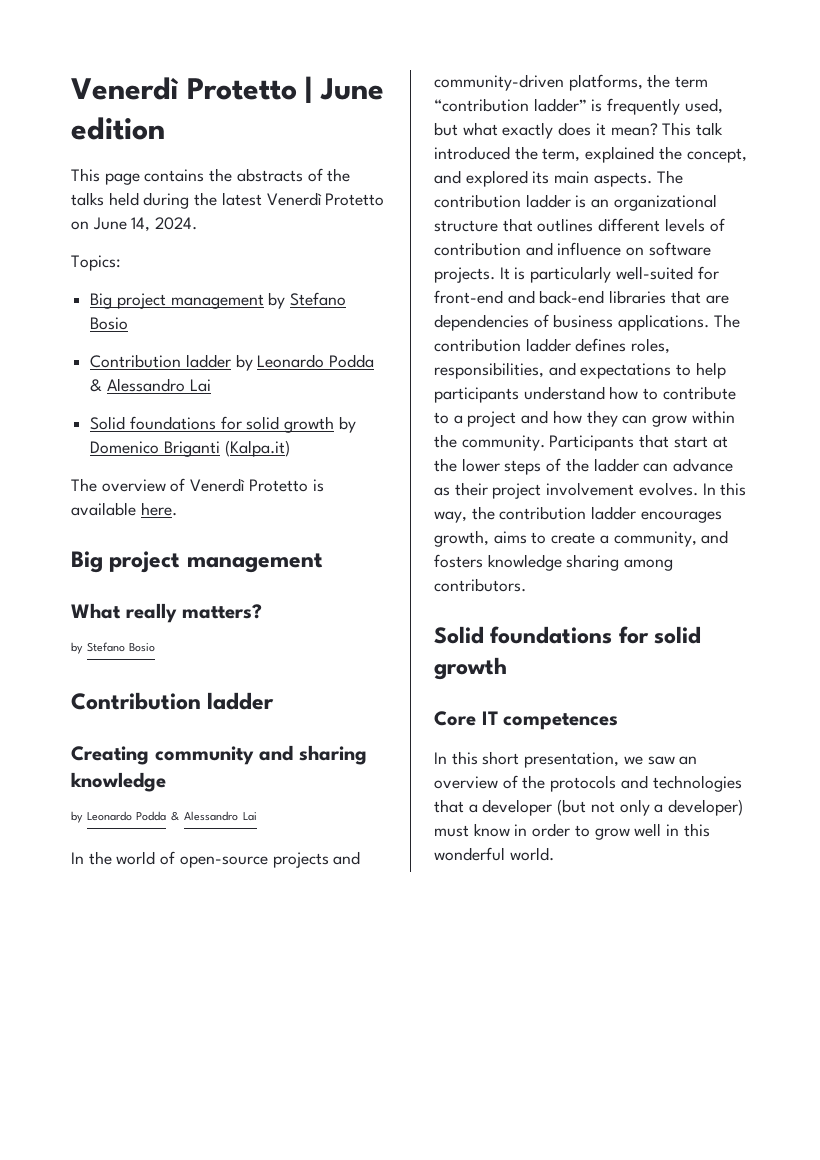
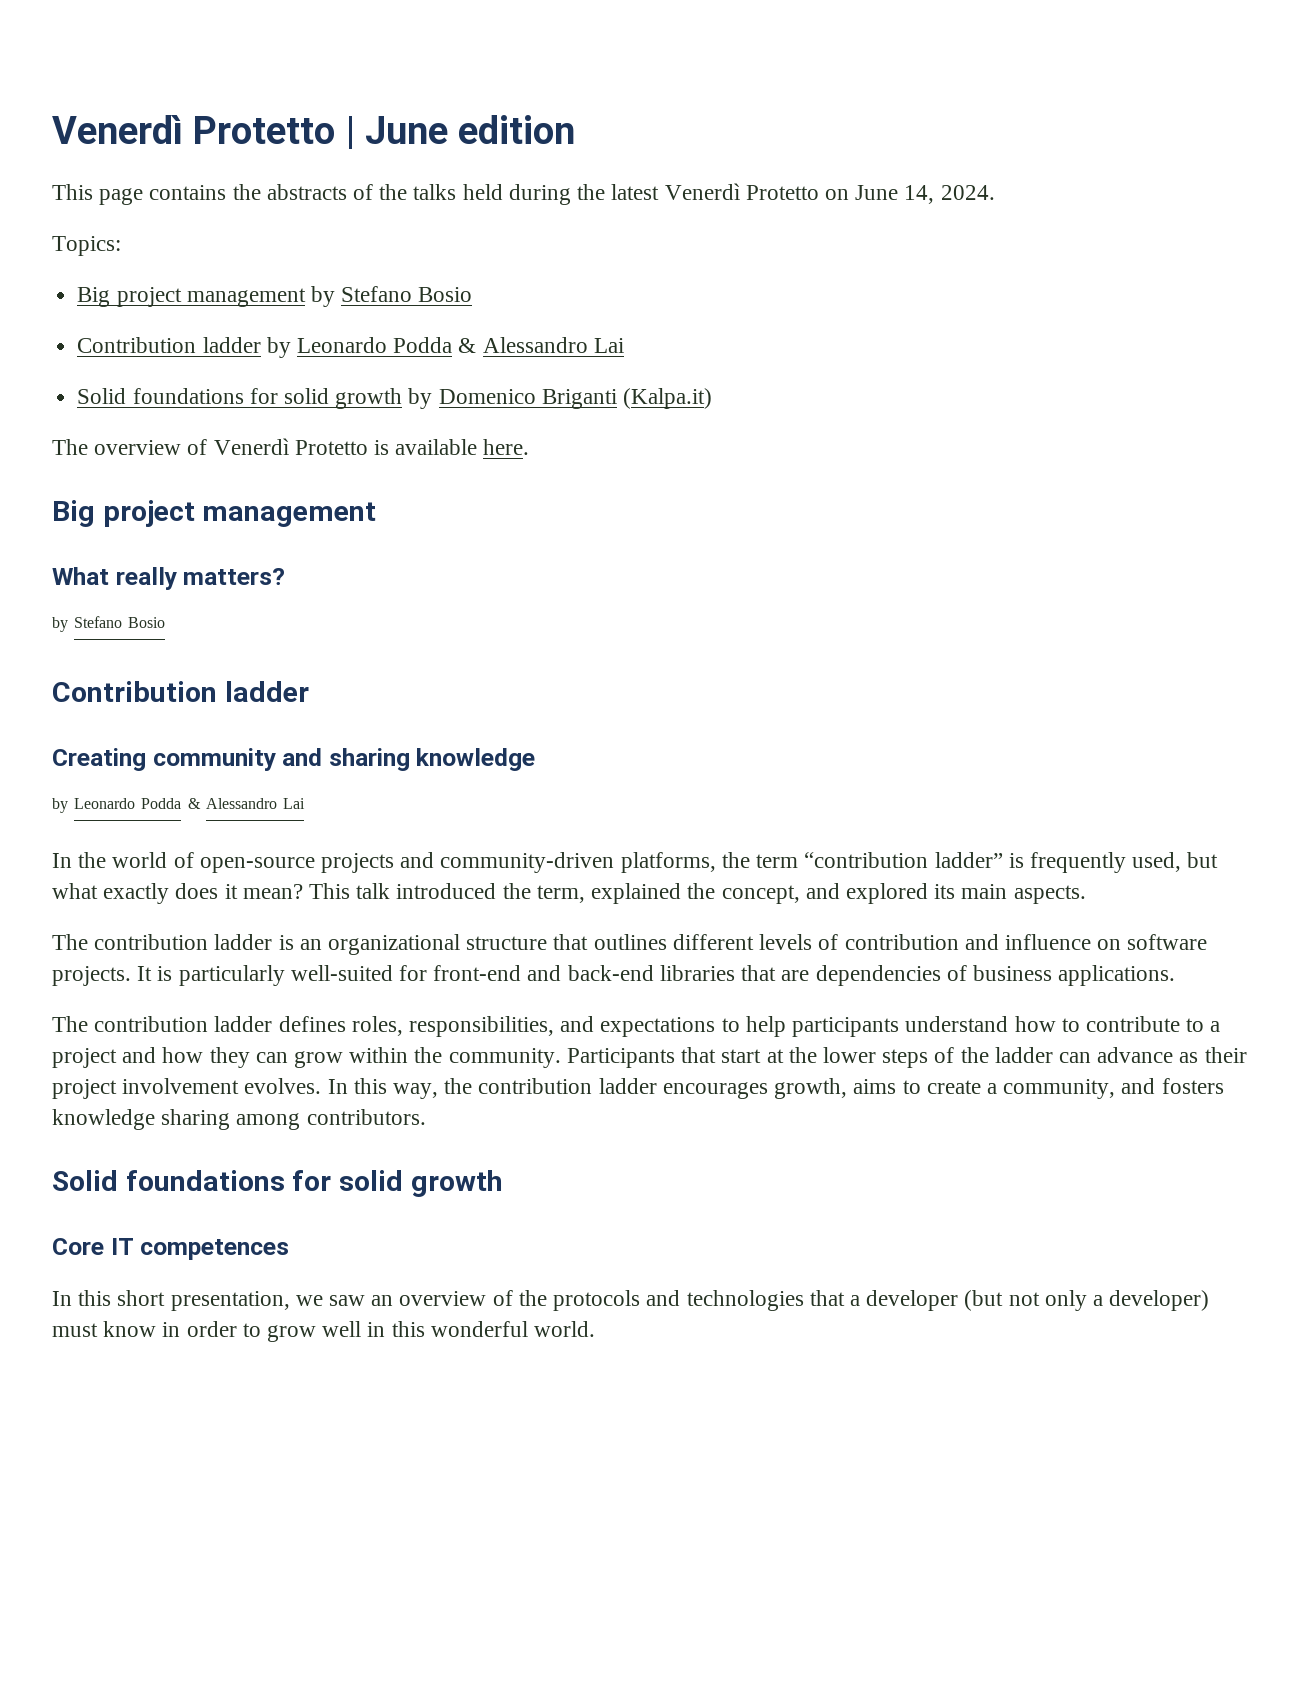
- This talk introduced the term, explained the concept, and explored its main aspects. The contribution ladder is an organizational structure that outlines different levels of contribution and influence on software projects.
+ This talk introduced the term, explained the concept, and explored its main aspects.
+ The contribution ladder is an organizational structure that outlines different levels of contribution and influence on software projects.
- It is particularly well-suited for front-end and back-end libraries that are dependencies of business applications. The contribution ladder defines roles, responsibilities, and expectations to help participants understand how to contribute to a project and how they can grow within the community.
+ It is particularly well-suited for front-end and back-end libraries that are dependencies of business applications.
+ The contribution ladder defines roles, responsibilities, and expectations to help participants understand how to contribute to a project and how they can grow within the community.

